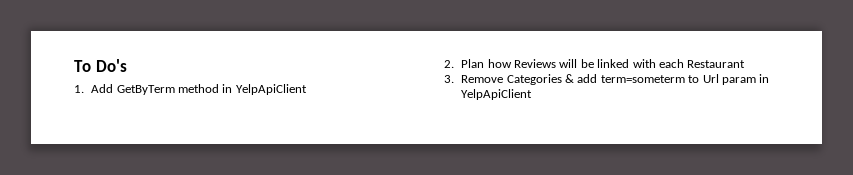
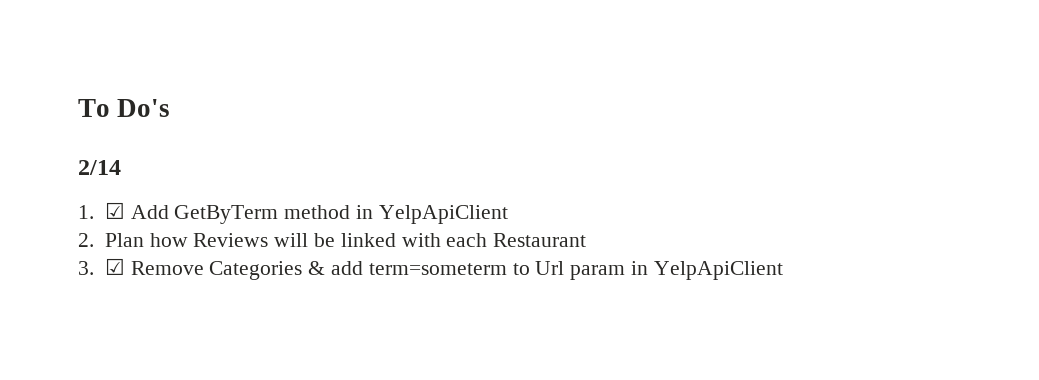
+ 2/14
- 1. Add GetByTerm method in YelpApiClient
+ 1. ☑ Add GetByTerm method in YelpApiClient
- 3. Remove Categories & add term=someterm to Url param in YelpApiClient
+ 3. ☑ Remove Categories & add term=someterm to Url param in YelpApiClient

